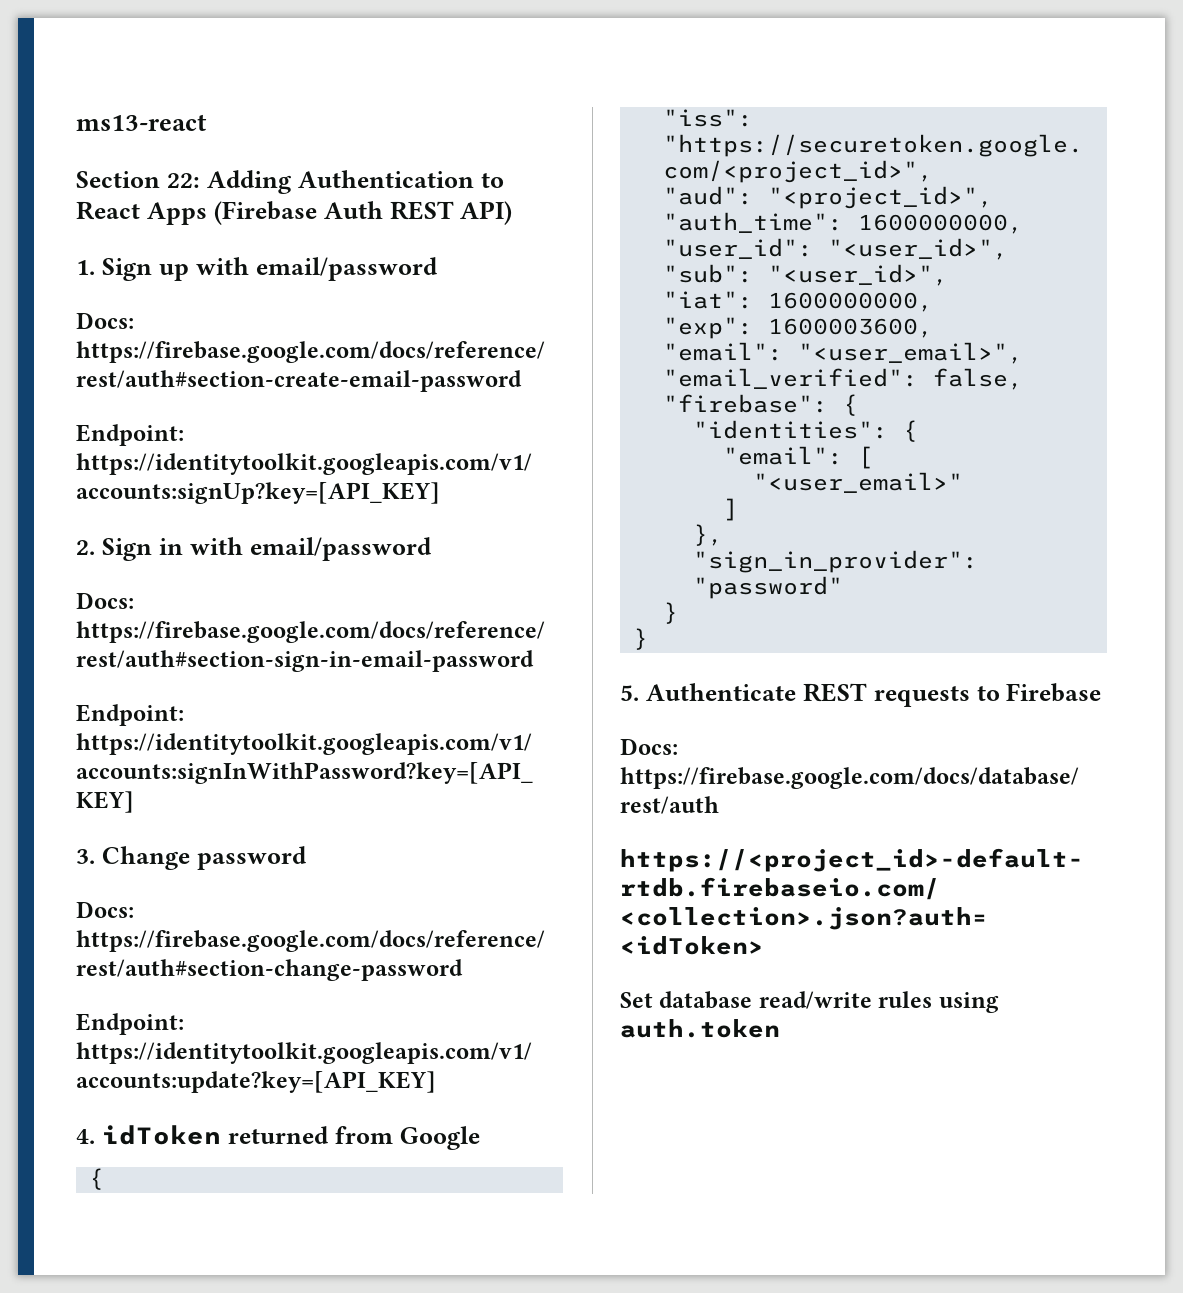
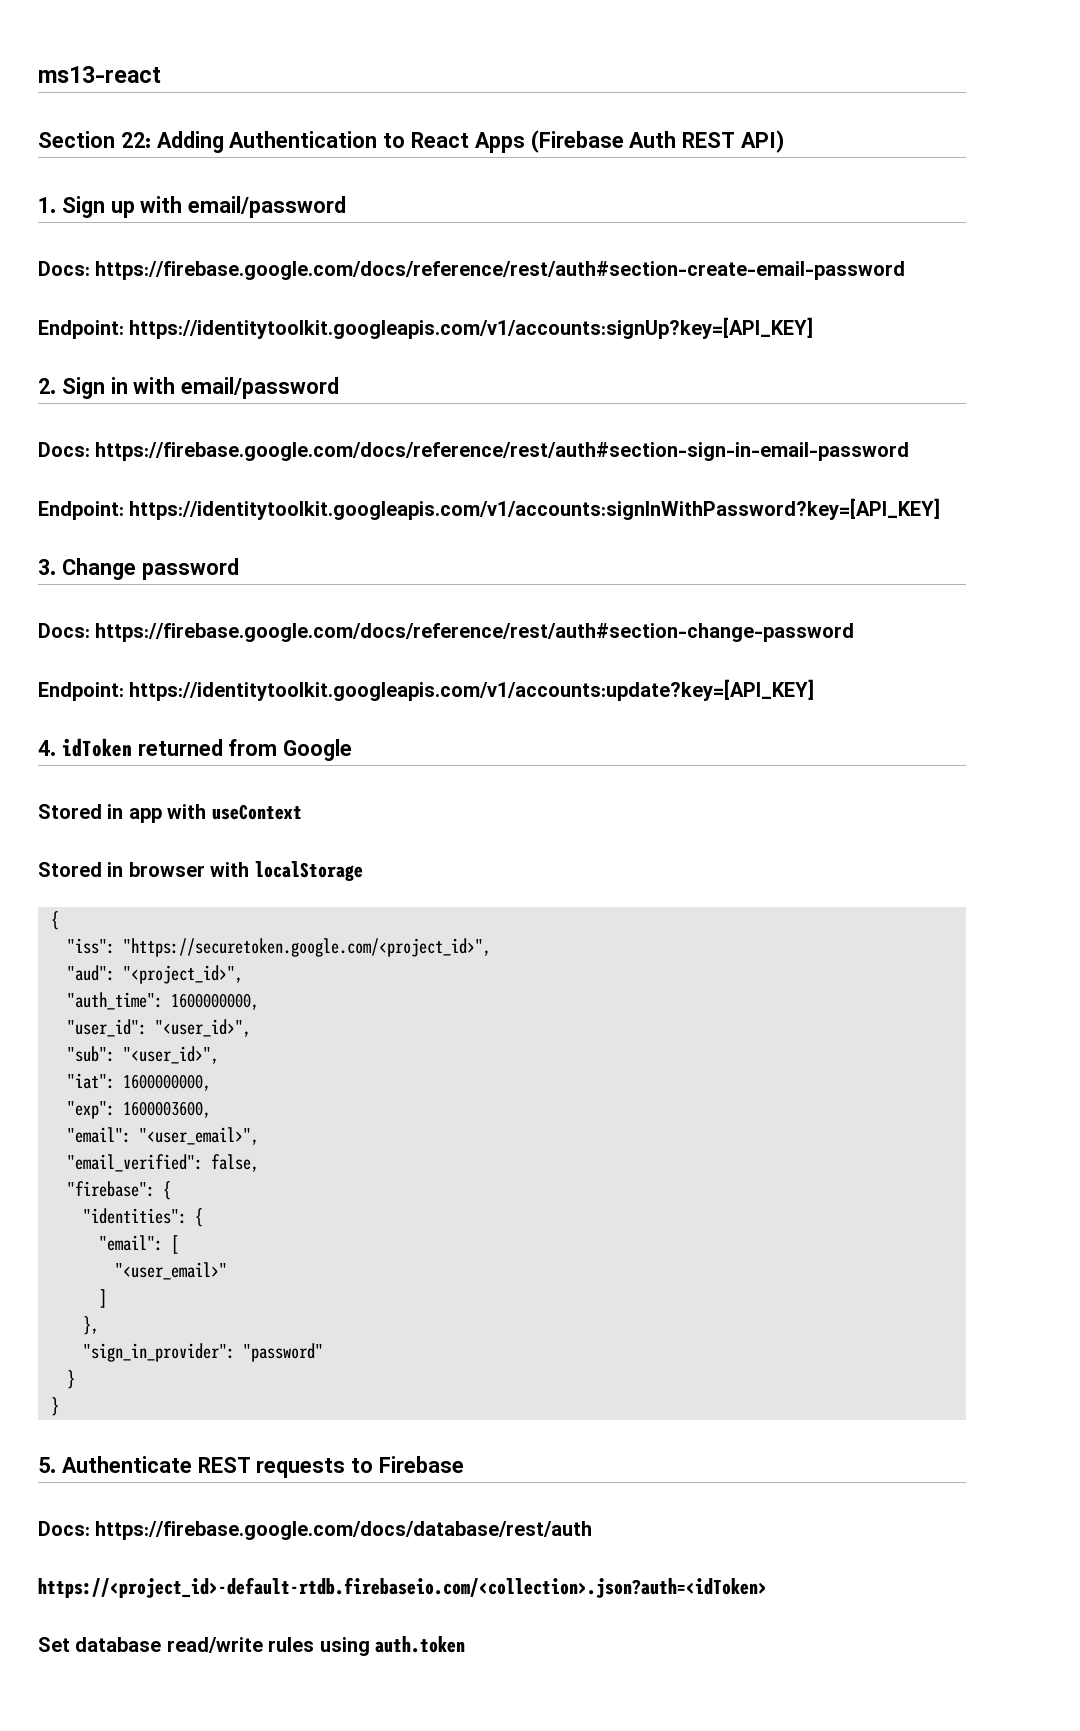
+ Stored in app with useContext
+ Stored in browser with localStorage

